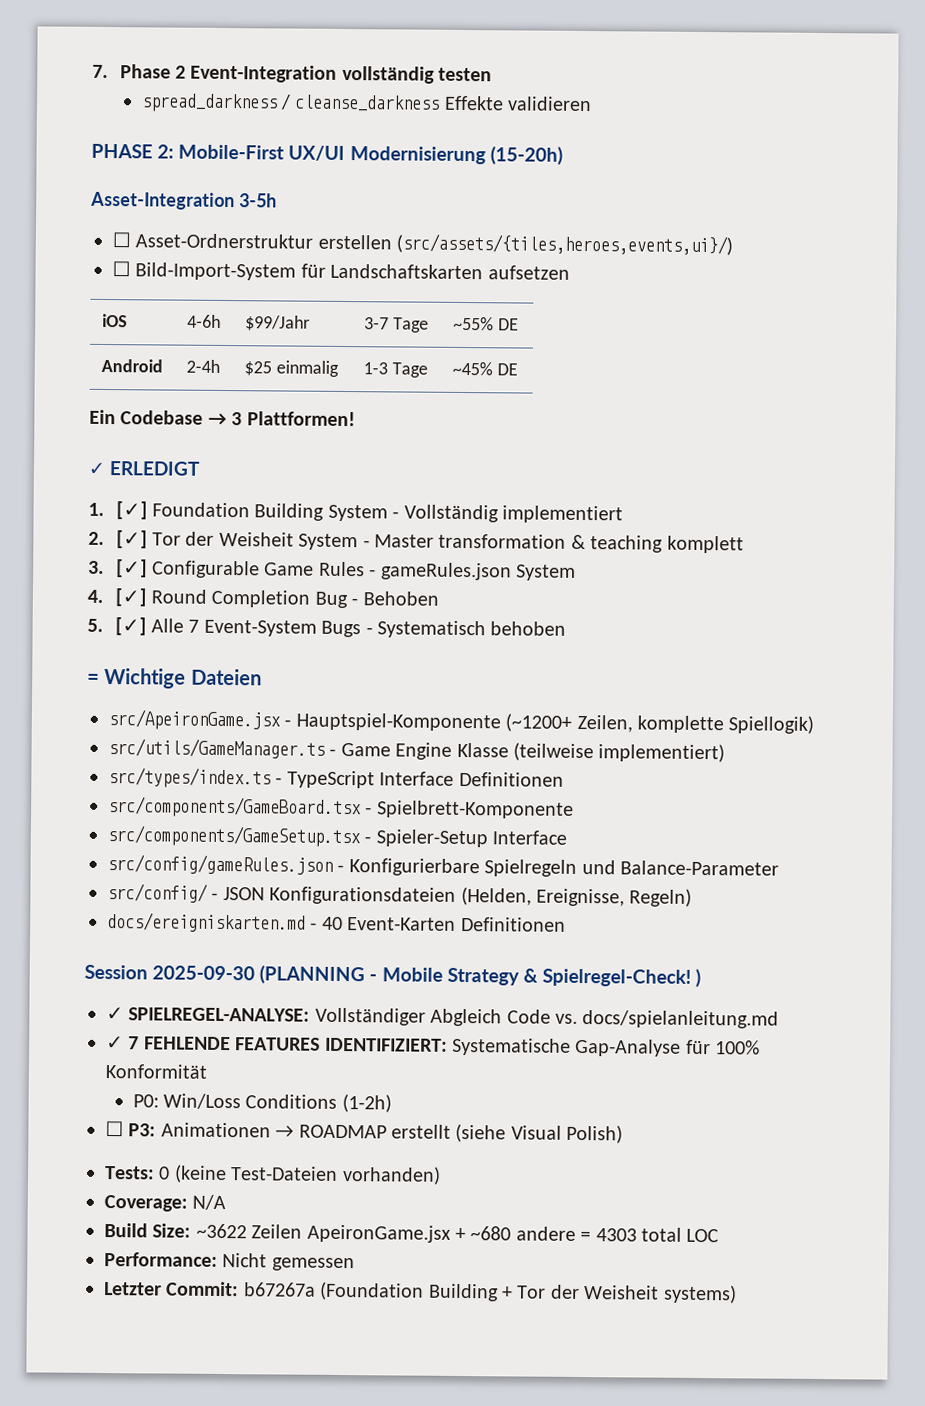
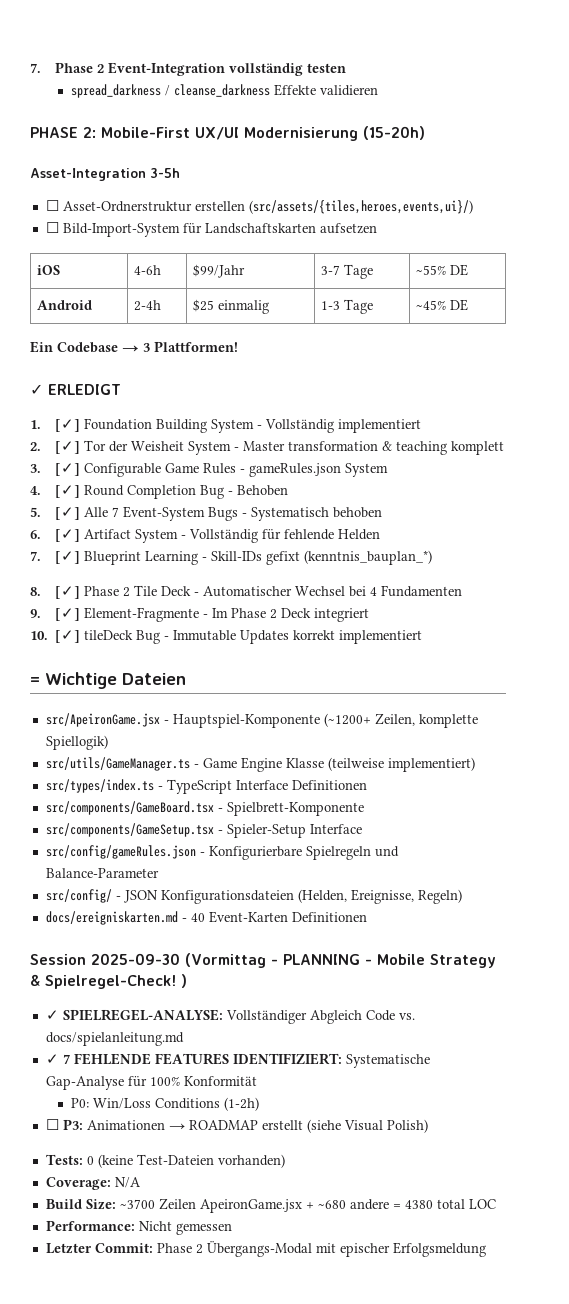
+ 6. [✓] Artifact System - Vollständig für fehlende Helden
+ 7. [✓] Blueprint Learning - Skill-IDs gefixt (kenntnis_bauplan_*)
+ 8. [✓] Phase 2 Tile Deck - Automatischer Wechsel bei 4 Fundamenten
+ 9. [✓] Element-Fragmente - Im Phase 2 Deck integriert
+ 10. [✓] tileDeck Bug - Immutable Updates korrekt implementiert
- Session 2025-09-30 (PLANNING - Mobile Strategy & Spielregel-Check! )
+ Session 2025-09-30 (Vormittag - PLANNING - Mobile Strategy & Spielregel-Check! )
- Build Size: ~3622 Zeilen ApeironGame.jsx + ~680 andere = 4303 total LOC
+ Build Size: ~3700 Zeilen ApeironGame.jsx + ~680 andere = 4380 total LOC
- Letzter Commit: b67267a (Foundation Building + Tor der Weisheit systems)
+ Letzter Commit: Phase 2 Übergangs-Modal mit epischer Erfolgsmeldung

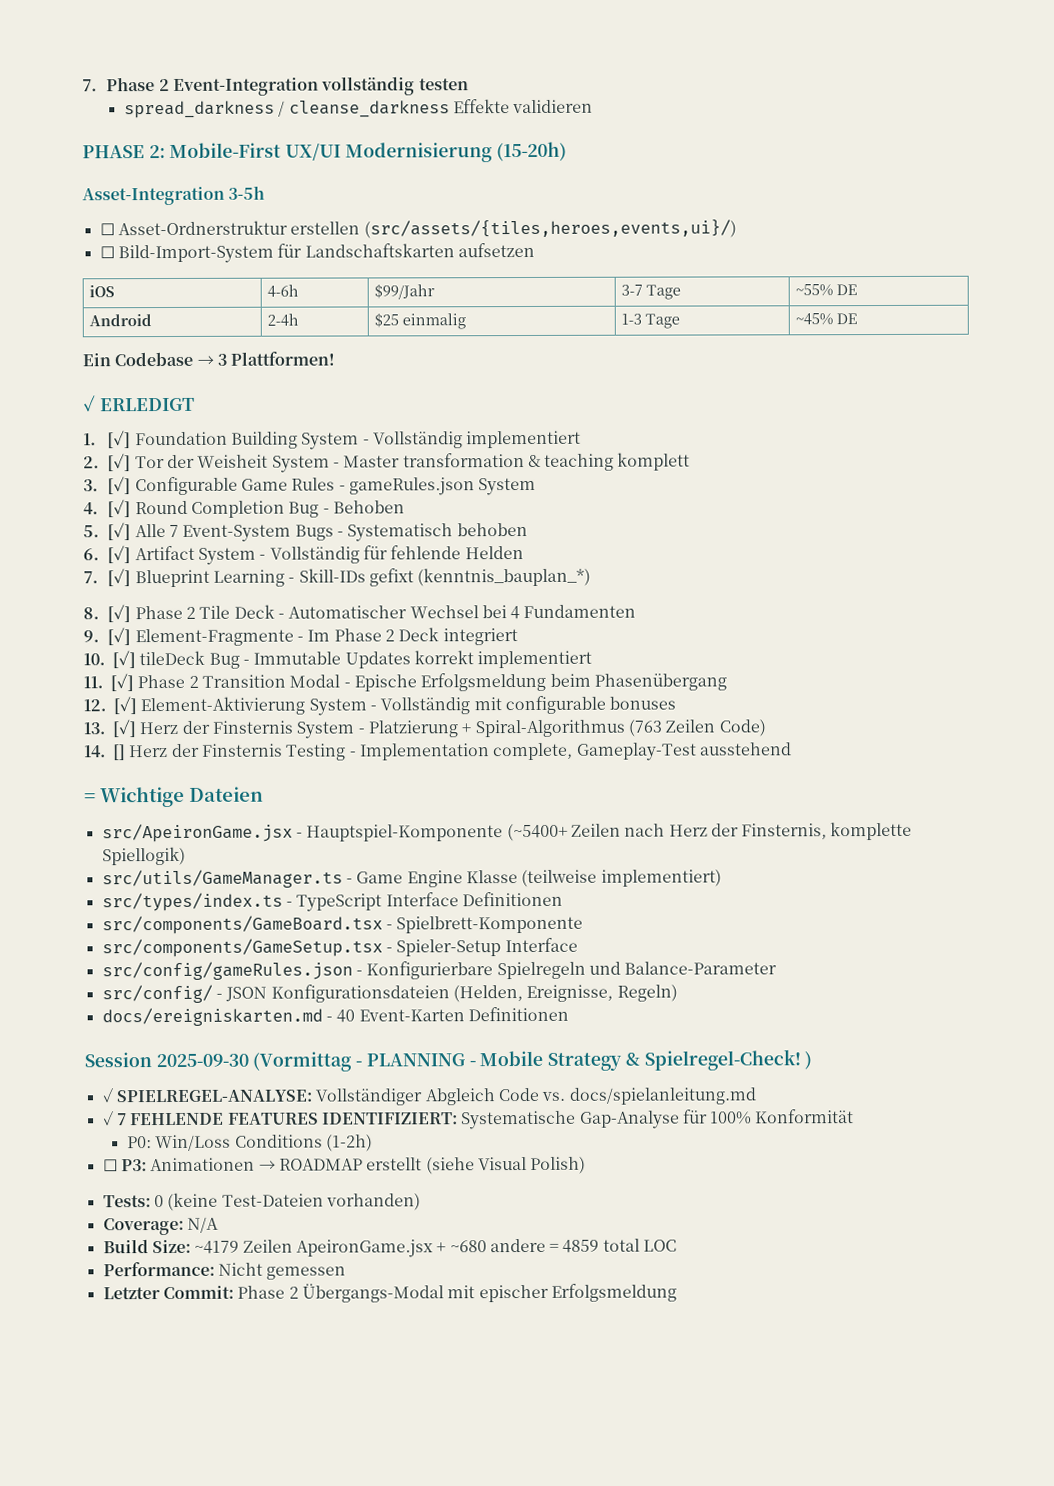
+ 11. [✓] Phase 2 Transition Modal - Epische Erfolgsmeldung beim Phasenübergang
+ 12. [✓] Element-Aktivierung System - Vollständig mit configurable bonuses
+ 13. [✓] Herz der Finsternis System - Platzierung + Spiral-Algorithmus (763 Zeilen Code)
+ 14. [] Herz der Finsternis Testing - Implementation complete, Gameplay-Test ausstehend
- src/ApeironGame.jsx - Hauptspiel-Komponente (~1200+ Zeilen, komplette Spiellogik)
+ src/ApeironGame.jsx - Hauptspiel-Komponente (~5400+ Zeilen nach Herz der Finsternis, komplette Spiellogik)
- Build Size: ~3700 Zeilen ApeironGame.jsx + ~680 andere = 4380 total LOC
+ Build Size: ~4179 Zeilen ApeironGame.jsx + ~680 andere = 4859 total LOC

